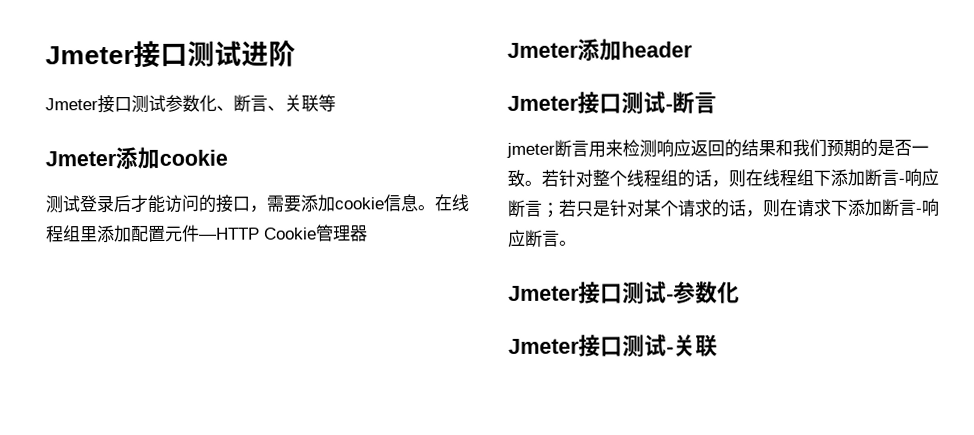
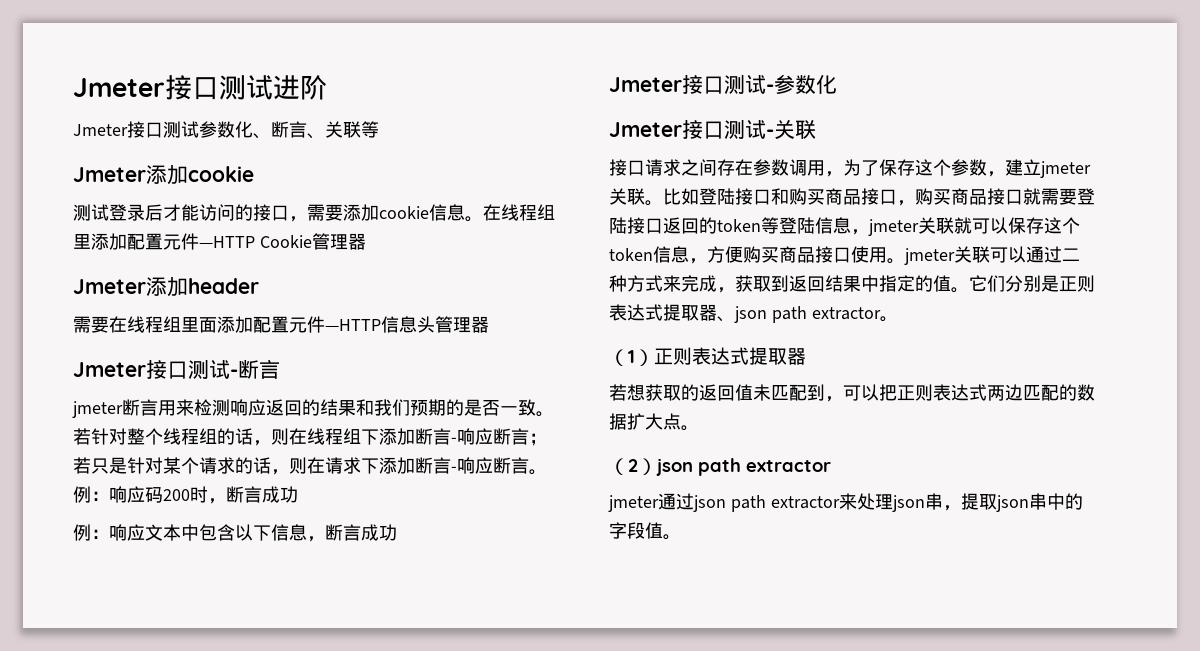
+ 需要在线程组里面添加配置元件—HTTP信息头管理器
+ 例：响应码200时，断言成功
+ 例：响应文本中包含以下信息，断言成功
+ 接口请求之间存在参数调用，为了保存这个参数，建立jmeter关联。比如登陆接口和购买商品接口，购买商品接口就需要登陆接口返回的token等登陆信息，jmeter关联就可以保存这个token信息，方便购买商品接口使用。jmeter关联可以通过二种方式来完成，获取到返回结果中指定的值。它们分别是正则表达式提取器、json path extractor。
+ （1）正则表达式提取器
+ 若想获取的返回值未匹配到，可以把正则表达式两边匹配的数据扩大点。
+ （2）json path extractor
+ jmeter通过json path extractor来处理json串，提取json串中的字段值。

